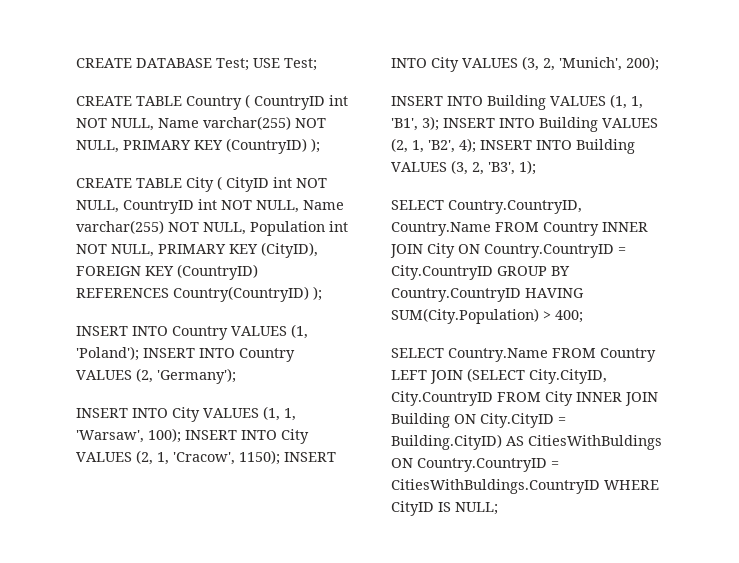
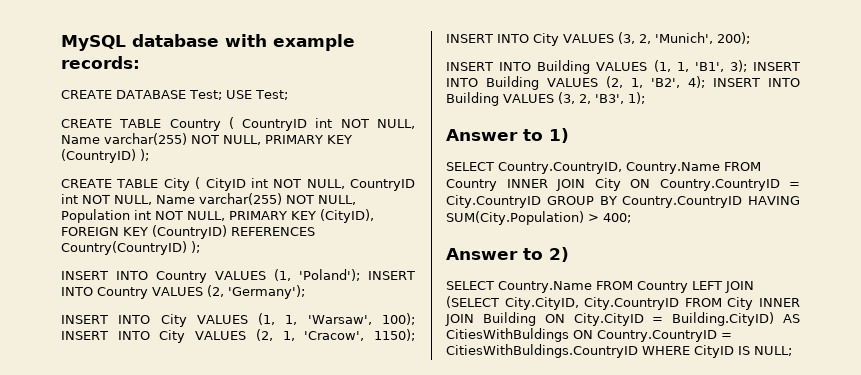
+ MySQL database with example records:
+ Answer to 1)
+ Answer to 2)

